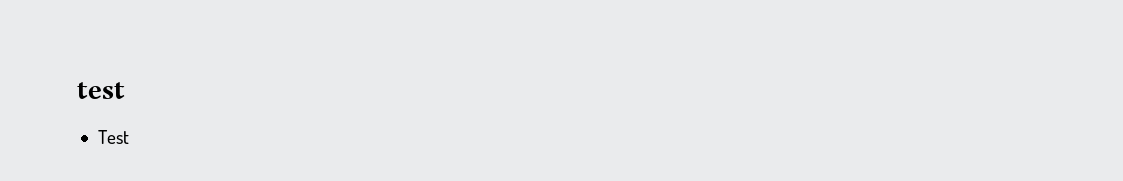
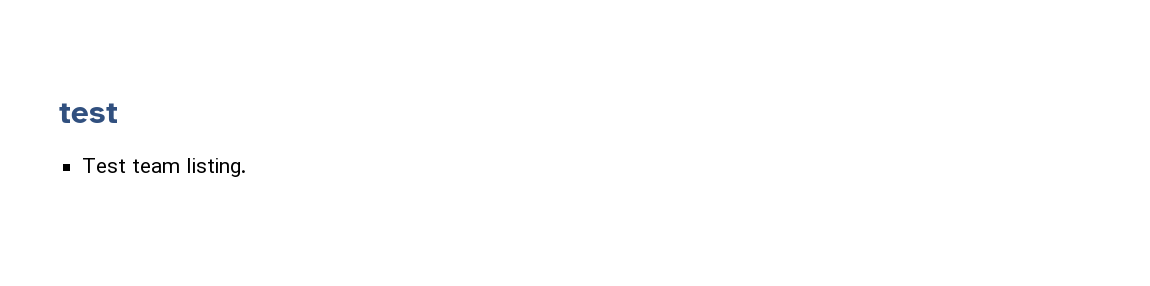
- Test
+ Test team listing.

